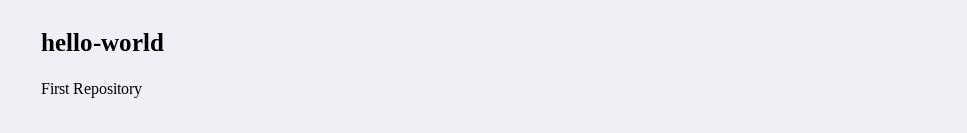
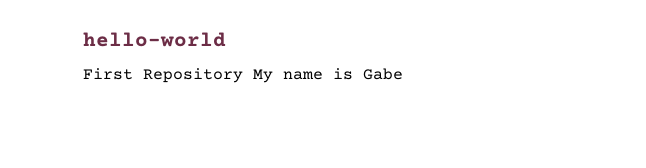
- First Repository
+ First Repository My name is Gabe

